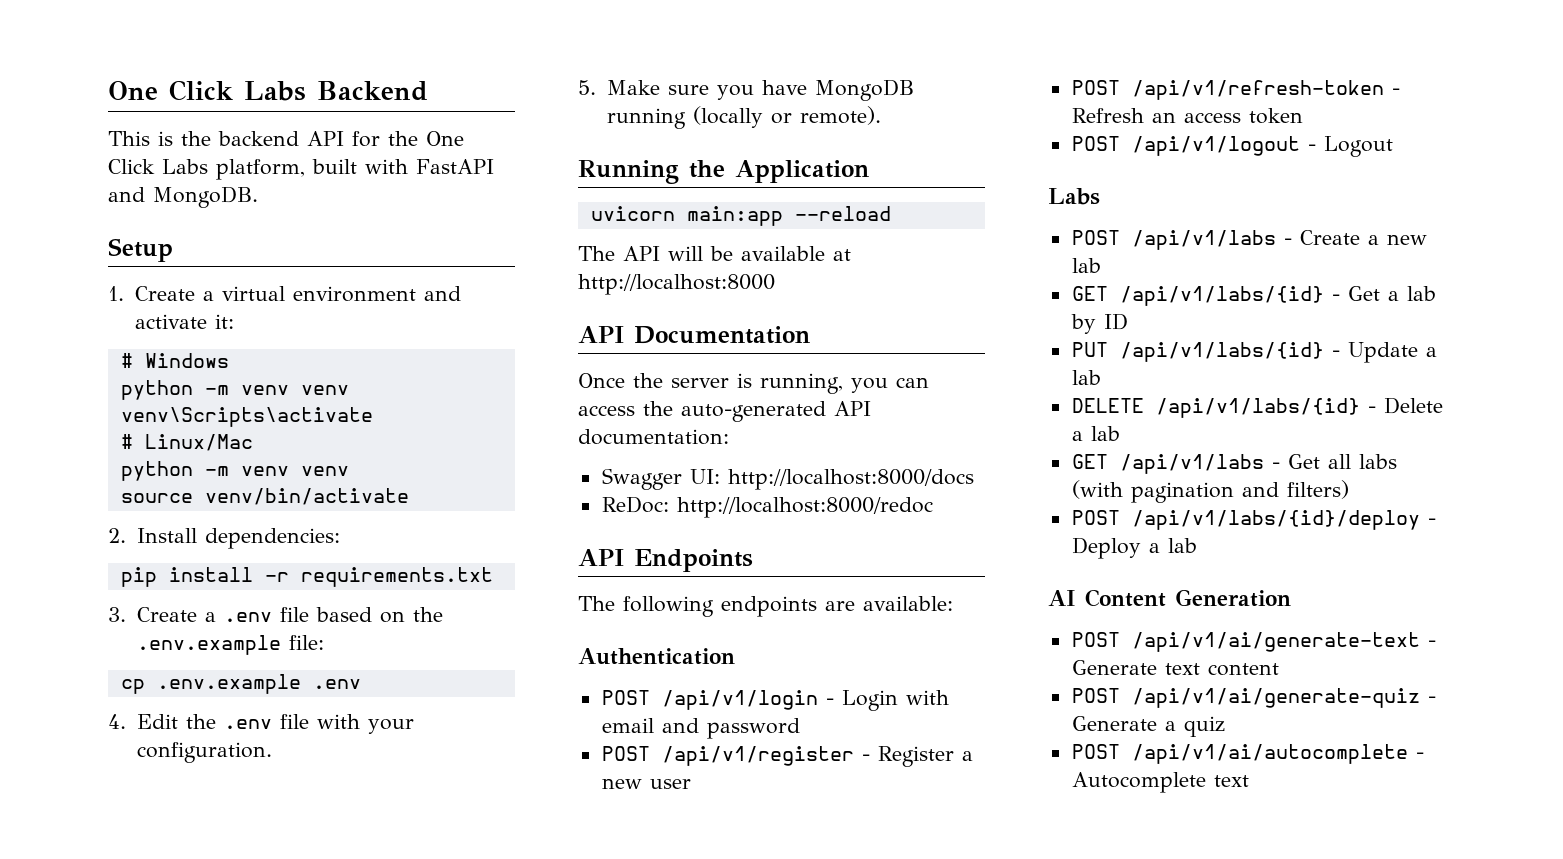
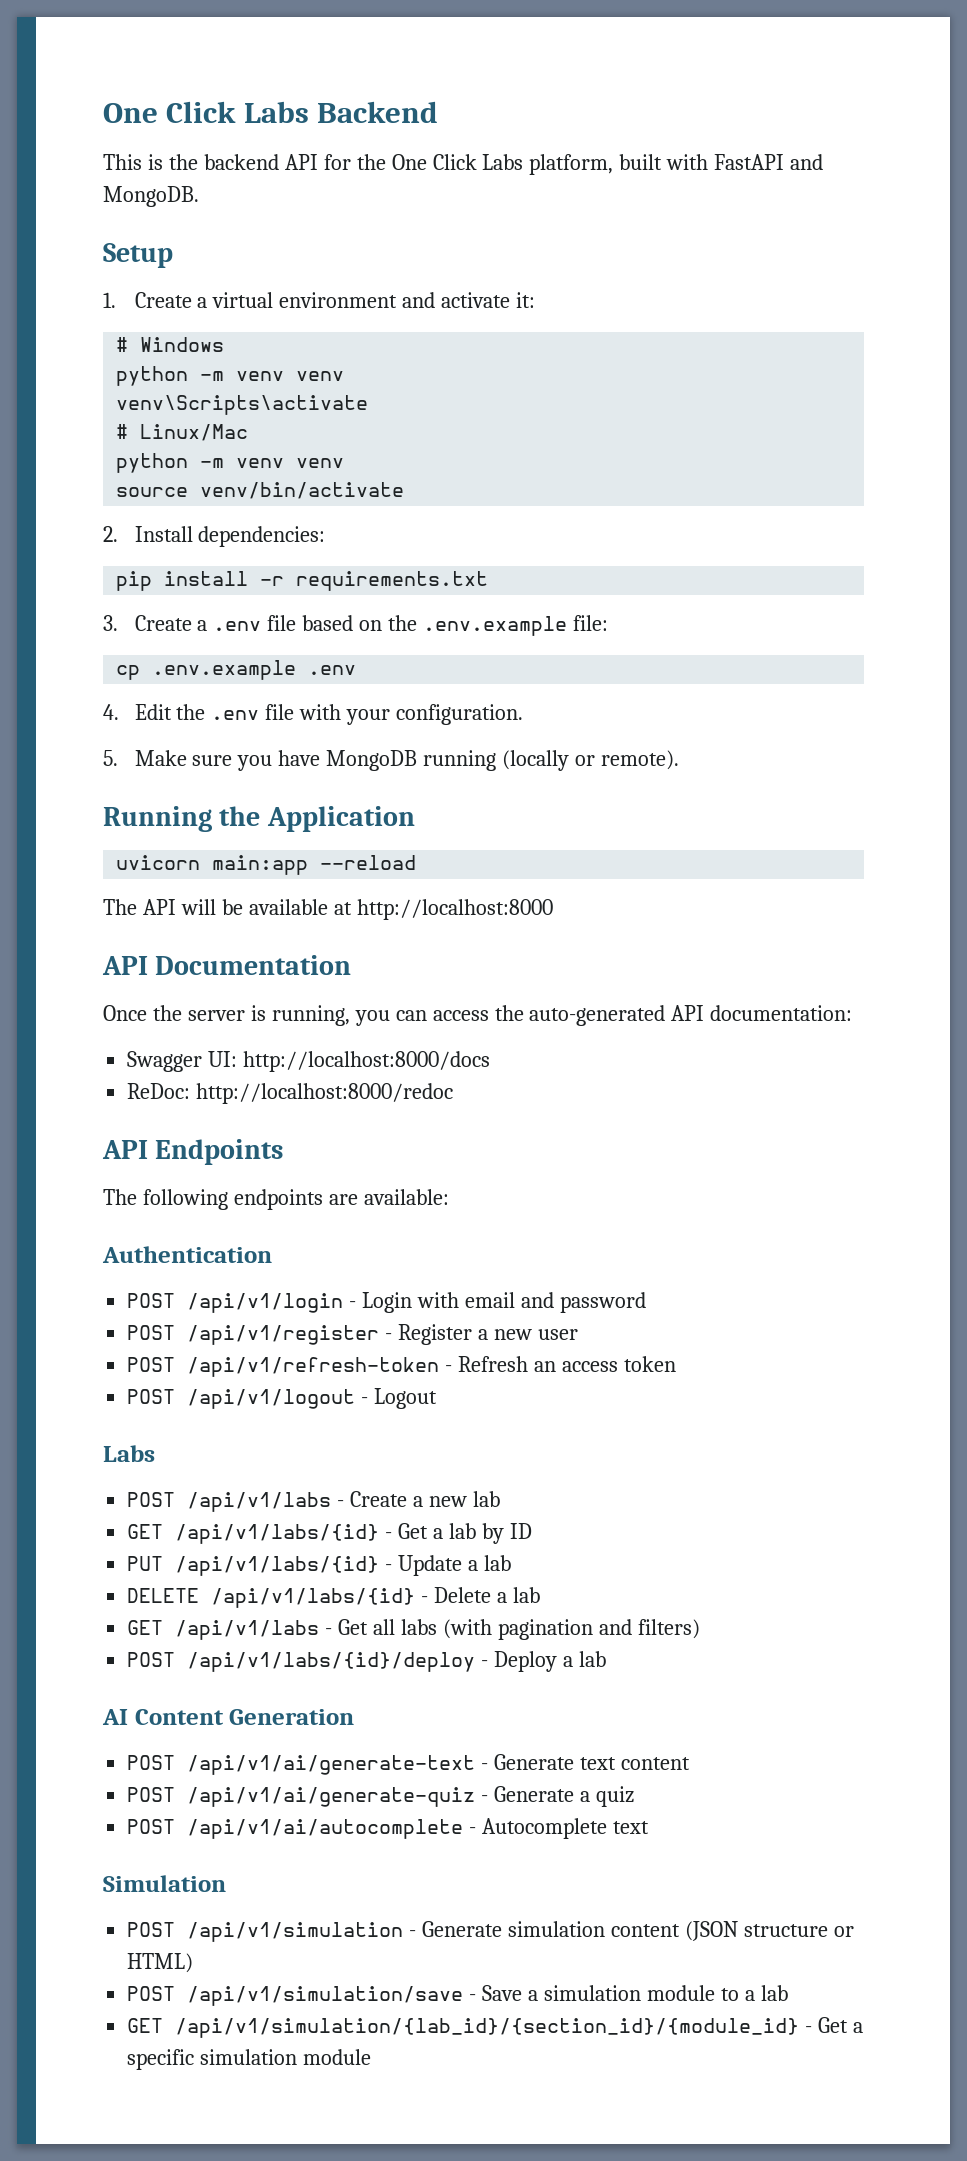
+ Simulation
+ POST /api/v1/simulation - Generate simulation content (JSON structure or HTML)
+ POST /api/v1/simulation/save - Save a simulation module to a lab
+ GET /api/v1/simulation/{lab_id}/{section_id}/{module_id} - Get a specific simulation module

